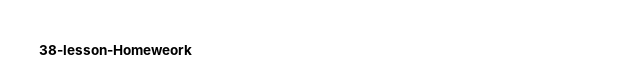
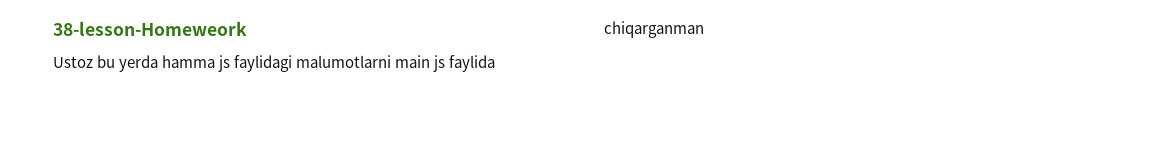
+ Ustoz bu yerda hamma js faylidagi malumotlarni main js faylida chiqarganman

